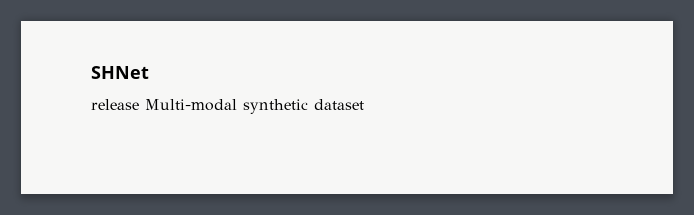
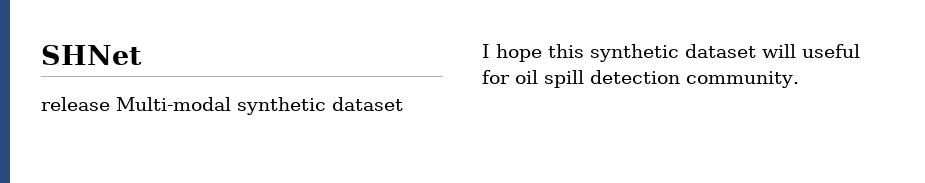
+ I hope this synthetic dataset will useful for oil spill detection community.

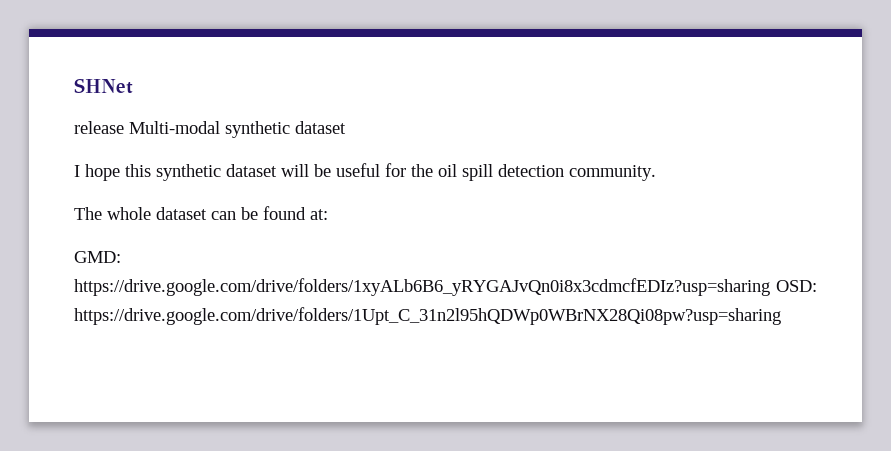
- I hope this synthetic dataset will useful for oil spill detection community.
+ I hope this synthetic dataset will be useful for the oil spill detection community.
+ The whole dataset can be found at:
+ GMD: https://drive.google.com/drive/folders/1xyALb6B6_yRYGAJvQn0i8x3cdmcfEDIz?usp=sharing OSD: https://drive.google.com/drive/folders/1Upt_C_31n2l95hQDWp0WBrNX28Qi08pw?usp=sharing

